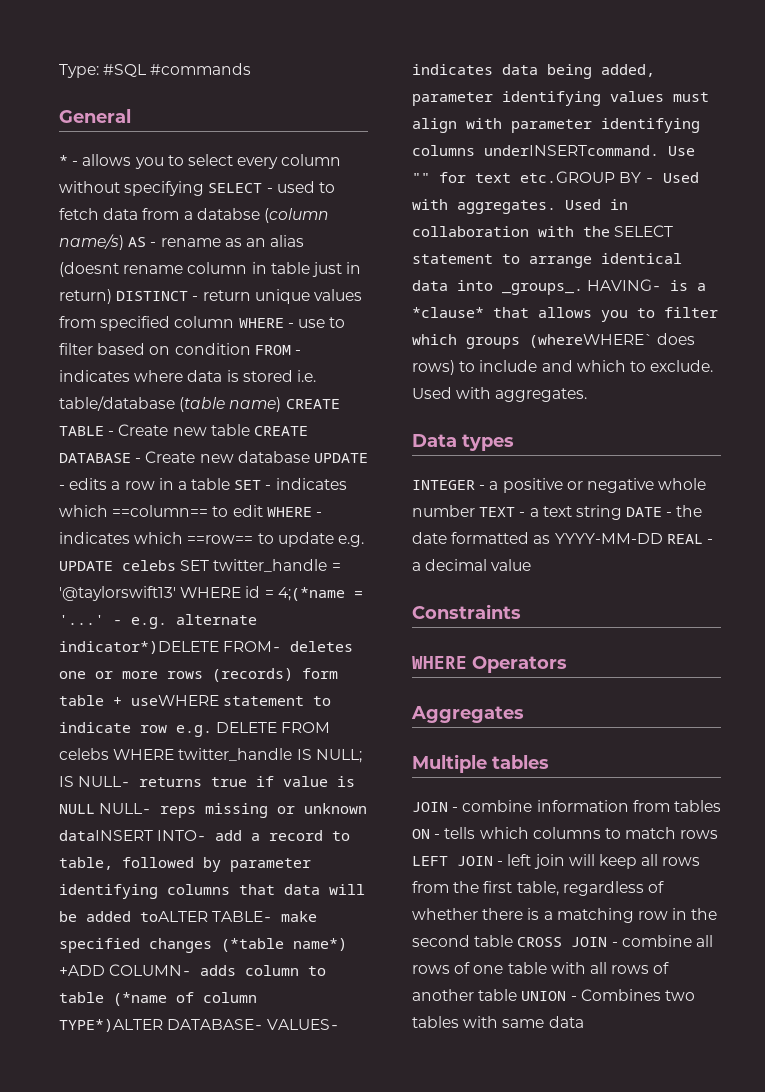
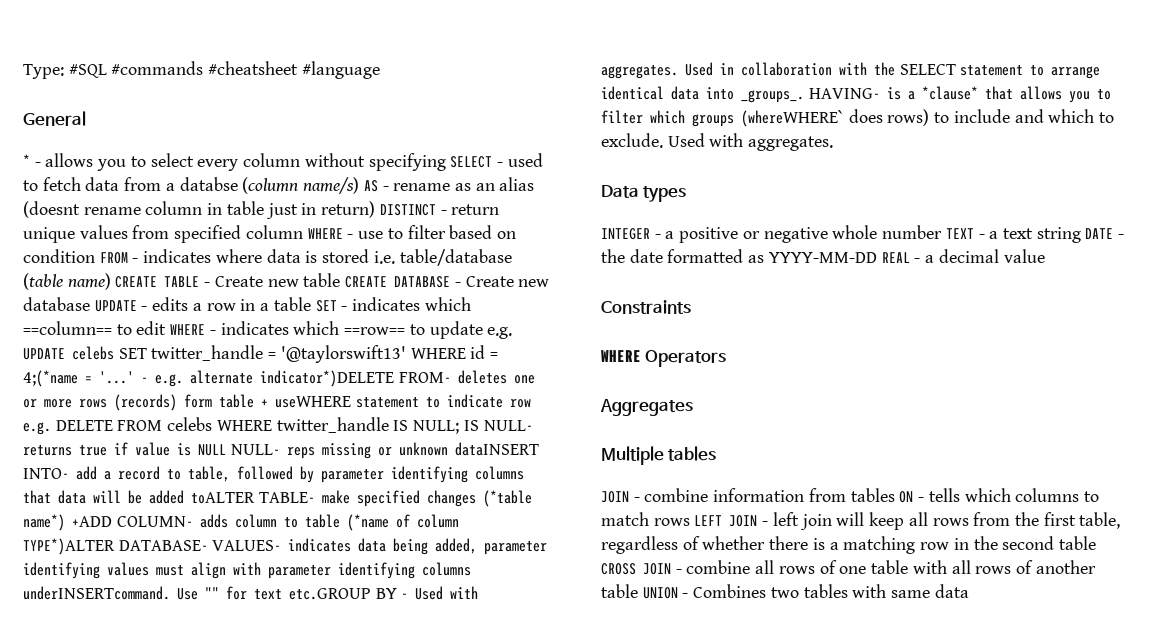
- Type: #SQL #commands
+ Type: #SQL #commands #cheatsheet #language

